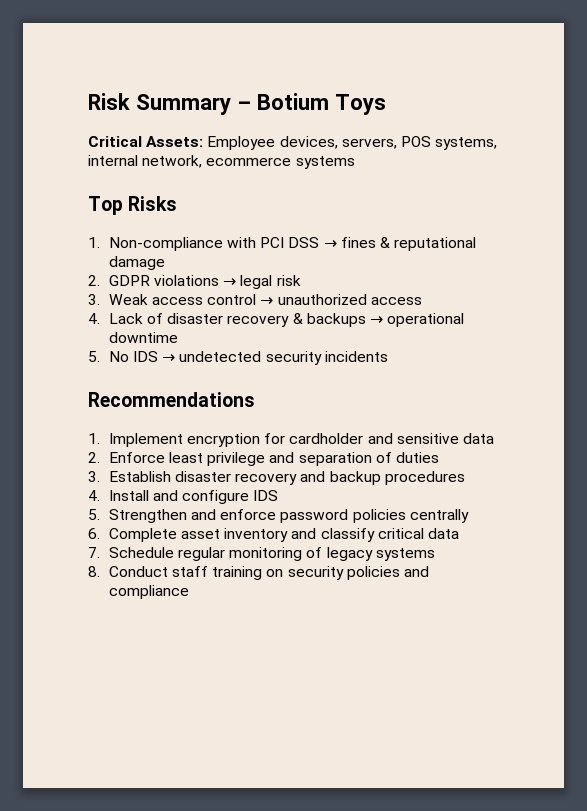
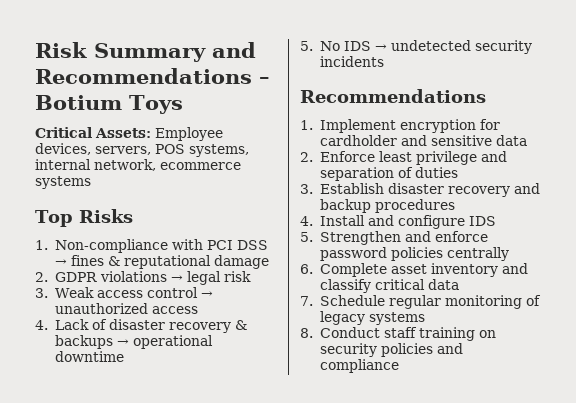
- Risk Summary – Botium Toys
+ Risk Summary and Recommendations – Botium Toys

